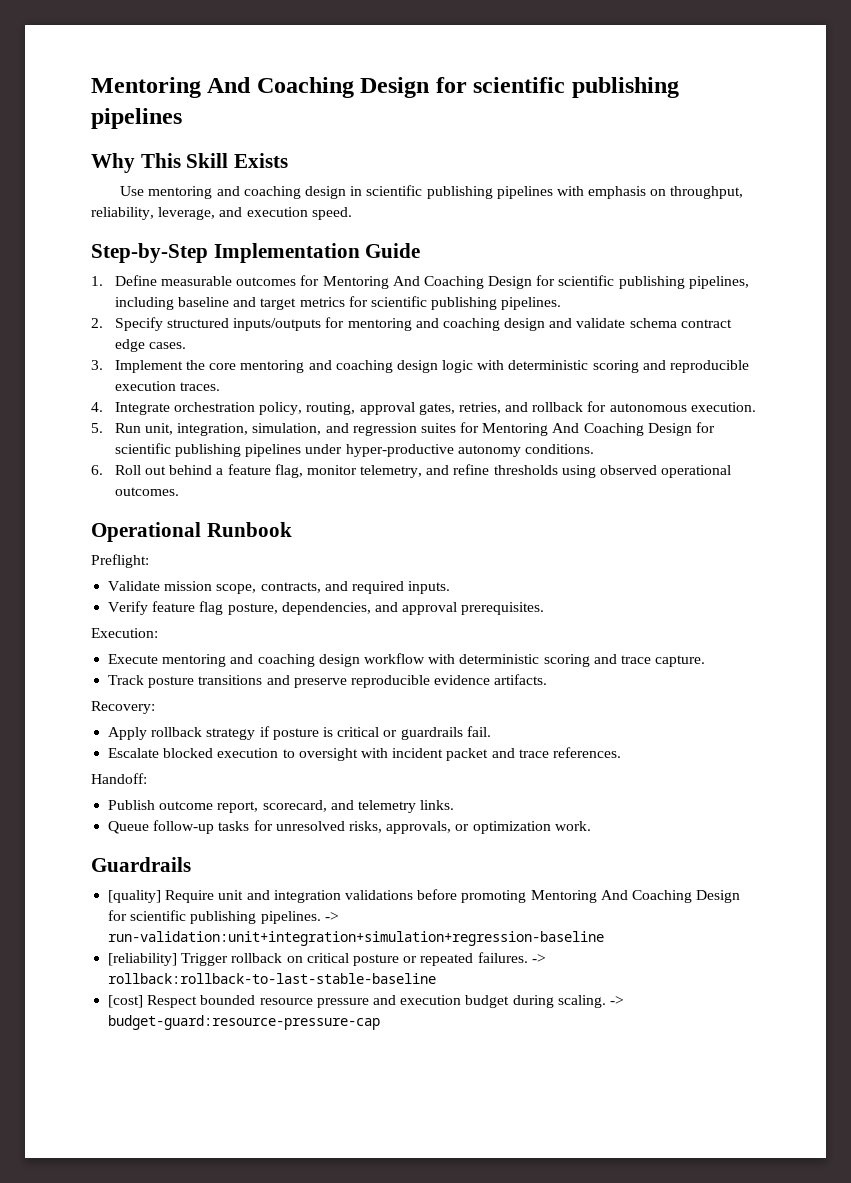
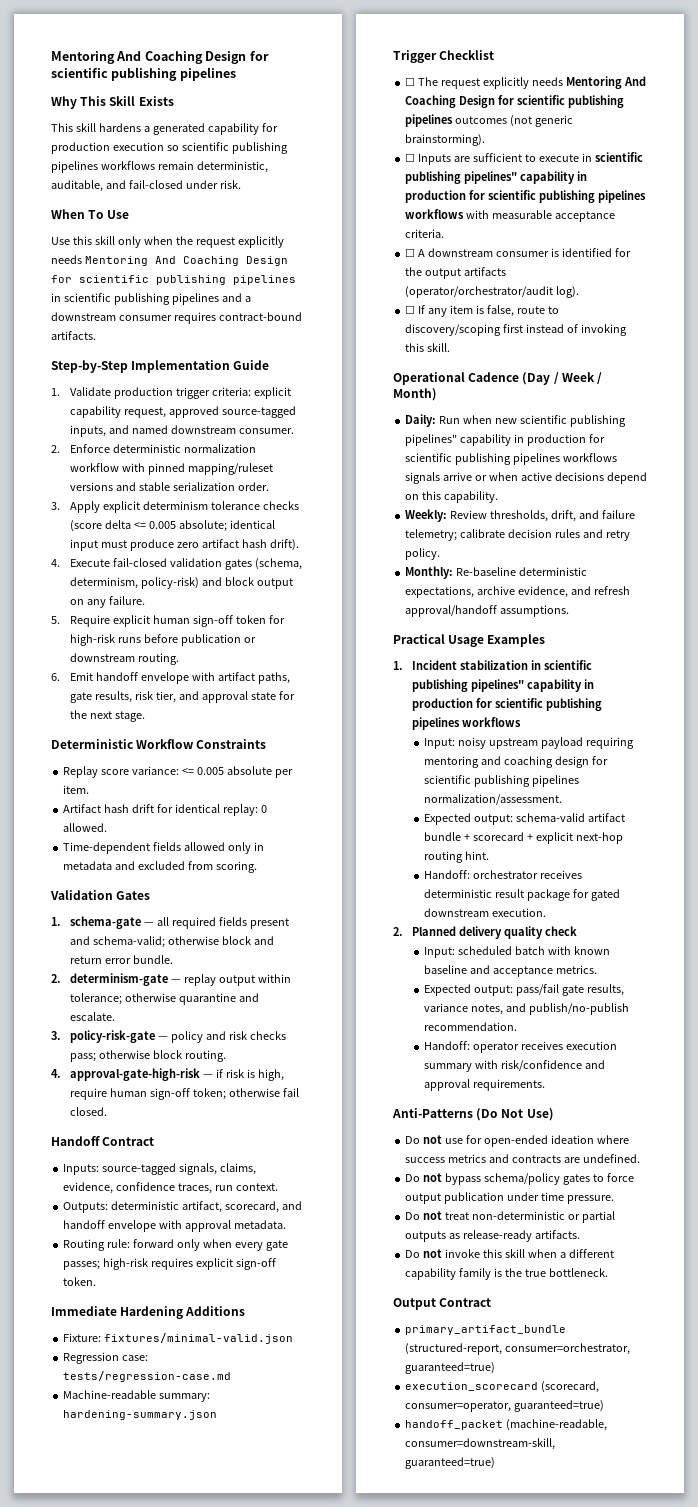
- Use mentoring and coaching design in scientific publishing pipelines with emphasis on throughput, reliability, leverage, and execution speed.
+ This skill hardens a generated capability for production execution so scientific publishing pipelines workflows remain deterministic, auditable, and fail-closed under risk.
+ When To Use
+ Use this skill only when the request explicitly needs Mentoring And Coaching Design for scientific publishing pipelines in scientific publishing pipelines and a downstream consumer requires contract-bound artifacts.
  Step-by-Step Implementation Guide
- 1. Define measurable outcomes for Mentoring And Coaching Design for scientific publishing pipelines, including baseline and target metrics for scientific publishing pipelines.
- 2. Specify structured inputs/outputs for mentoring and coaching design and validate schema contract edge cases.
- 3. Implement the core mentoring and coaching design logic with deterministic scoring and reproducible execution traces.
- 4. Integrate orchestration policy, routing, approval gates, retries, and rollback for autonomous execution.
- 5. Run unit, integration, simulation, and regression suites for Mentoring And Coaching Design for scientific publishing pipelines under hyper-productive autonomy conditions.
- 6. Roll out behind a feature flag, monitor telemetry, and refine thresholds using observed operational outcomes.
- Operational Runbook
- Preflight:
- Validate mission scope, contracts, and required inputs.
- Verify feature flag posture, dependencies, and approval prerequisites.
- Execution:
- Execute mentoring and coaching design workflow with deterministic scoring and trace capture.
- Track posture transitions and preserve reproducible evidence artifacts.
- Recovery:
- Apply rollback strategy if posture is critical or guardrails fail.
- Escalate blocked execution to oversight with incident packet and trace references.
- Handoff:
- Publish outcome report, scorecard, and telemetry links.
- Queue follow-up tasks for unresolved risks, approvals, or optimization work.
- Guardrails
- [quality] Require unit and integration validations before promoting Mentoring And Coaching Design for scientific publishing pipelines. -> run-validation:unit+integration+simulation+regression-baseline
- [reliability] Trigger rollback on critical posture or repeated failures. -> rollback:rollback-to-last-stable-baseline
- [cost] Respect bounded resource pressure and execution budget during scaling. -> budget-guard:resource-pressure-cap
+ 1. Validate production trigger criteria: explicit capability request, approved source-tagged inputs, and named downstream consumer.
+ 2. Enforce deterministic normalization workflow with pinned mapping/ruleset versions and stable serialization order.
+ 3. Apply explicit determinism tolerance checks (score delta <= 0.005 absolute; identical input must produce zero artifact hash drift).
+ 4. Execute fail-closed validation gates (schema, determinism, policy-risk) and block output on any failure.
+ 5. Require explicit human sign-off token for high-risk runs before publication or downstream routing.
+ 6. Emit handoff envelope with artifact paths, gate results, risk tier, and approval state for the next stage.
+ Deterministic Workflow Constraints
+ Replay score variance: <= 0.005 absolute per item.
+ Artifact hash drift for identical replay: 0 allowed.
+ Time-dependent fields allowed only in metadata and excluded from scoring.
+ Validation Gates
+ 1. schema-gate — all required fields present and schema-valid; otherwise block and return error bundle.
+ 2. determinism-gate — replay output within tolerance; otherwise quarantine and escalate.
+ 3. policy-risk-gate — policy and risk checks pass; otherwise block routing.
+ 4. approval-gate-high-risk — if risk is high, require human sign-off token; otherwise fail closed.
+ Handoff Contract
+ Inputs: source-tagged signals, claims, evidence, confidence traces, run context.
+ Outputs: deterministic artifact, scorecard, and handoff envelope with approval metadata.
+ Routing rule: forward only when every gate passes; high-risk requires explicit sign-off token.
+ Immediate Hardening Additions
+ Fixture: fixtures/minimal-valid.json
+ Regression case: tests/regression-case.md
+ Machine-readable summary: hardening-summary.json
+ Trigger Checklist
+ ☐ The request explicitly needs Mentoring And Coaching Design for scientific publishing pipelines outcomes (not generic brainstorming).
+ ☐ Inputs are sufficient to execute in scientific publishing pipelines" capability in production for scientific publishing pipelines workflows with measurable acceptance criteria.
+ ☐ A downstream consumer is identified for the output artifacts (operator/orchestrator/audit log).
+ ☐ If any item is false, route to discovery/scoping first instead of invoking this skill.
+ Operational Cadence (Day / Week / Month)
+ Daily: Run when new scientific publishing pipelines" capability in production for scientific publishing pipelines workflows signals arrive or when active decisions depend on this capability.
+ Weekly: Review thresholds, drift, and failure telemetry; calibrate decision rules and retry policy.
+ Monthly: Re-baseline deterministic expectations, archive evidence, and refresh approval/handoff assumptions.
+ Practical Usage Examples
+ 1. Incident stabilization in scientific publishing pipelines" capability in production for scientific publishing pipelines workflows
+ Input: noisy upstream payload requiring mentoring and coaching design for scientific publishing pipelines normalization/assessment.
+ Expected output: schema-valid artifact bundle + scorecard + explicit next-hop routing hint.
+ Handoff: orchestrator receives deterministic result package for gated downstream execution.
+ 2. Planned delivery quality check
+ Input: scheduled batch with known baseline and acceptance metrics.
+ Expected output: pass/fail gate results, variance notes, and publish/no-publish recommendation.
+ Handoff: operator receives execution summary with risk/confidence and approval requirements.
+ Anti-Patterns (Do Not Use)
+ Do not use for open-ended ideation where success metrics and contracts are undefined.
+ Do not bypass schema/policy gates to force output publication under time pressure.
+ Do not treat non-deterministic or partial outputs as release-ready artifacts.
+ Do not invoke this skill when a different capability family is the true bottleneck.
+ Output Contract
+ primary_artifact_bundle (structured-report, consumer=orchestrator, guaranteed=true)
+ execution_scorecard (scorecard, consumer=operator, guaranteed=true)
+ handoff_packet (machine-readable, consumer=downstream-skill, guaranteed=true)

